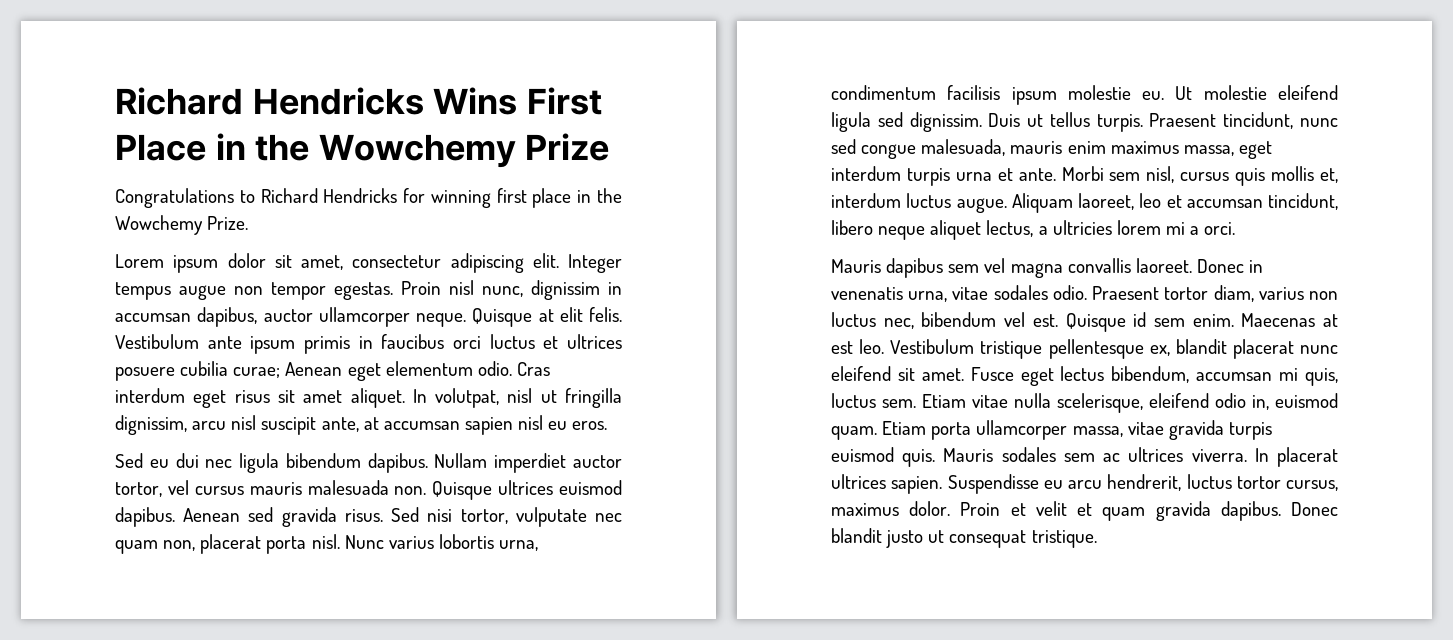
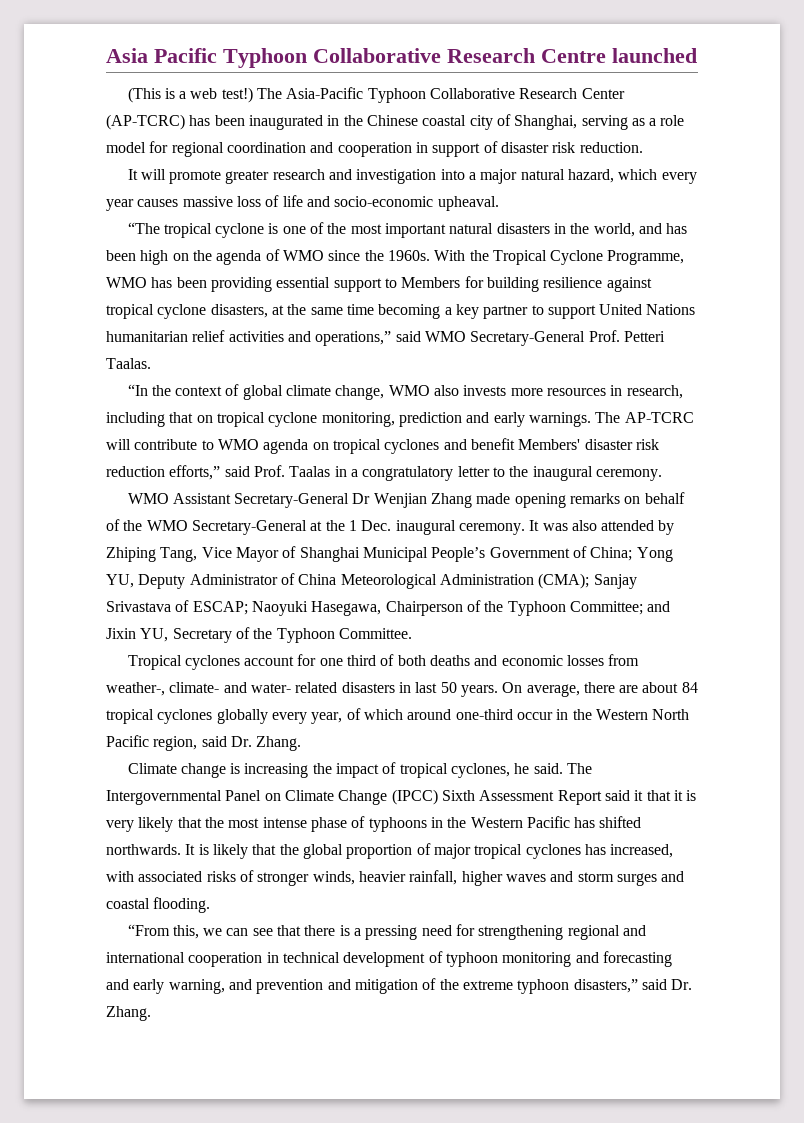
- Richard Hendricks Wins First Place in the Wowchemy Prize
- Congratulations to Richard Hendricks for winning first place in the Wowchemy Prize.
- Lorem ipsum dolor sit amet, consectetur adipiscing elit. Integer tempus augue non tempor egestas. Proin nisl nunc, dignissim in accumsan dapibus, auctor ullamcorper neque. Quisque at elit felis. Vestibulum ante ipsum primis in faucibus orci luctus et ultrices posuere cubilia curae; Aenean eget elementum odio. Cras interdum eget risus sit amet aliquet. In volutpat, nisl ut fringilla dignissim, arcu nisl suscipit ante, at accumsan sapien nisl eu eros.
- Sed eu dui nec ligula bibendum dapibus. Nullam imperdiet auctor tortor, vel cursus mauris malesuada non. Quisque ultrices euismod dapibus. Aenean sed gravida risus. Sed nisi tortor, vulputate nec quam non, placerat porta nisl. Nunc varius lobortis urna, condimentum facilisis ipsum molestie eu. Ut molestie eleifend ligula sed dignissim. Duis ut tellus turpis. Praesent tincidunt, nunc sed congue malesuada, mauris enim maximus massa, eget interdum turpis urna et ante. Morbi sem nisl, cursus quis mollis et, interdum luctus augue. Aliquam laoreet, leo et accumsan tincidunt, libero neque aliquet lectus, a ultricies lorem mi a orci.
- Mauris dapibus sem vel magna convallis laoreet. Donec in venenatis urna, vitae sodales odio. Praesent tortor diam, varius non luctus nec, bibendum vel est. Quisque id sem enim. Maecenas at est leo. Vestibulum tristique pellentesque ex, blandit placerat nunc eleifend sit amet. Fusce eget lectus bibendum, accumsan mi quis, luctus sem. Etiam vitae nulla scelerisque, eleifend odio in, euismod quam. Etiam porta ullamcorper massa, vitae gravida turpis euismod quis. Mauris sodales sem ac ultrices viverra. In placerat ultrices sapien. Suspendisse eu arcu hendrerit, luctus tortor cursus, maximus dolor. Proin et velit et quam gravida dapibus. Donec blandit justo ut consequat tristique.
+ Asia Pacific Typhoon Collaborative Research Centre launched
+ (This is a web test!) The Asia-Pacific Typhoon Collaborative Research Center (AP-TCRC) has been inaugurated in the Chinese coastal city of Shanghai, serving as a role model for regional coordination and cooperation in support of disaster risk reduction.
+ It will promote greater research and investigation into a major natural hazard, which every year causes massive loss of life and socio-economic upheaval.
+ “The tropical cyclone is one of the most important natural disasters in the world, and has been high on the agenda of WMO since the 1960s. With the Tropical Cyclone Programme, WMO has been providing essential support to Members for building resilience against tropical cyclone disasters, at the same time becoming a key partner to support United Nations humanitarian relief activities and operations,” said WMO Secretary-General Prof. Petteri Taalas.
+ “In the context of global climate change, WMO also invests more resources in research, including that on tropical cyclone monitoring, prediction and early warnings. The AP-TCRC will contribute to WMO agenda on tropical cyclones and benefit Members' disaster risk reduction efforts,” said Prof. Taalas in a congratulatory letter to the inaugural ceremony.
+ WMO Assistant Secretary-General Dr Wenjian Zhang made opening remarks on behalf of the WMO Secretary-General at the 1 Dec. inaugural ceremony. It was also attended by Zhiping Tang, Vice Mayor of Shanghai Municipal People’s Government of China; Yong YU, Deputy Administrator of China Meteorological Administration (CMA); Sanjay Srivastava of ESCAP; Naoyuki Hasegawa, Chairperson of the Typhoon Committee; and Jixin YU, Secretary of the Typhoon Committee.
+ Tropical cyclones account for one third of both deaths and economic losses from weather-, climate- and water- related disasters in last 50 years. On average, there are about 84 tropical cyclones globally every year, of which around one-third occur in the Western North Pacific region, said Dr. Zhang.
+ Climate change is increasing the impact of tropical cyclones, he said. The Intergovernmental Panel on Climate Change (IPCC) Sixth Assessment Report said it that it is very likely that the most intense phase of typhoons in the Western Pacific has shifted northwards. It is likely that the global proportion of major tropical cyclones has increased, with associated risks of stronger winds, heavier rainfall, higher waves and storm surges and coastal flooding.
+ “From this, we can see that there is a pressing need for strengthening regional and international cooperation in technical development of typhoon monitoring and forecasting and early warning, and prevention and mitigation of the extreme typhoon disasters,” said Dr. Zhang.

